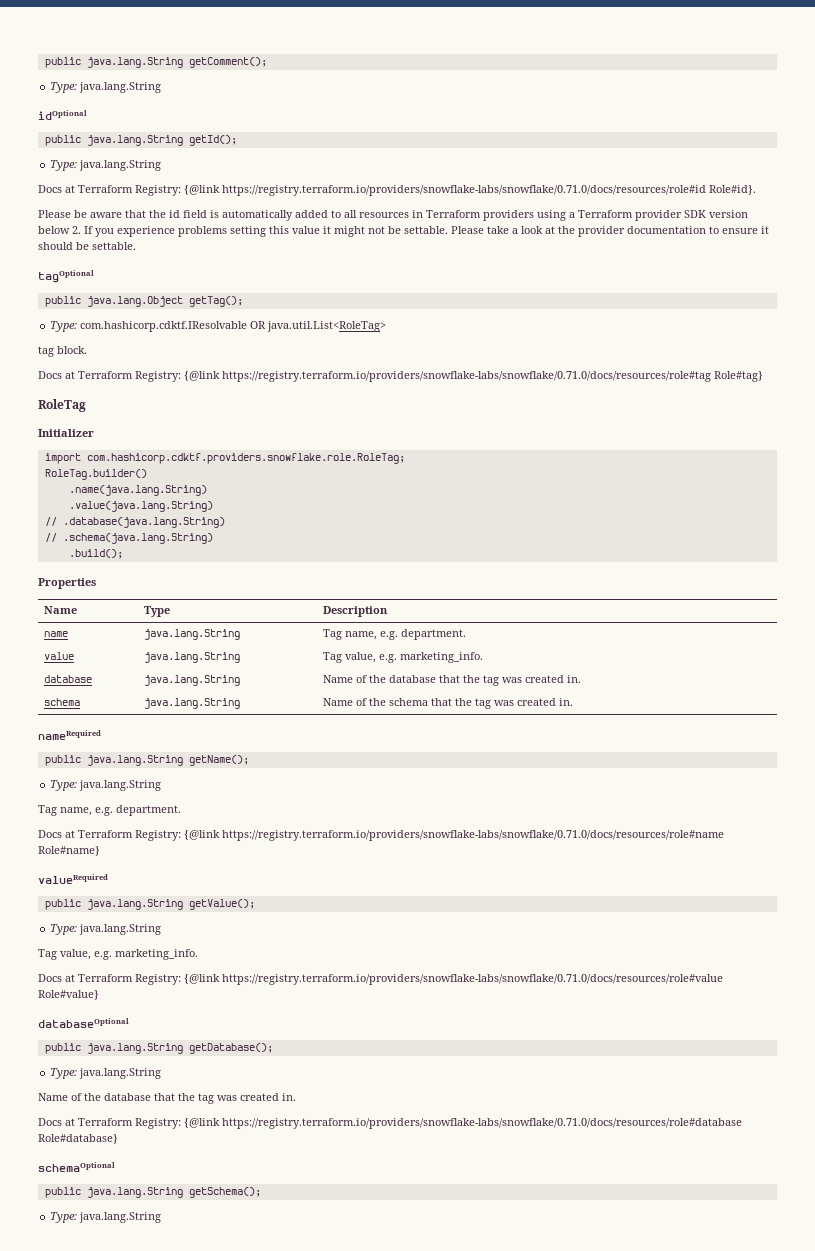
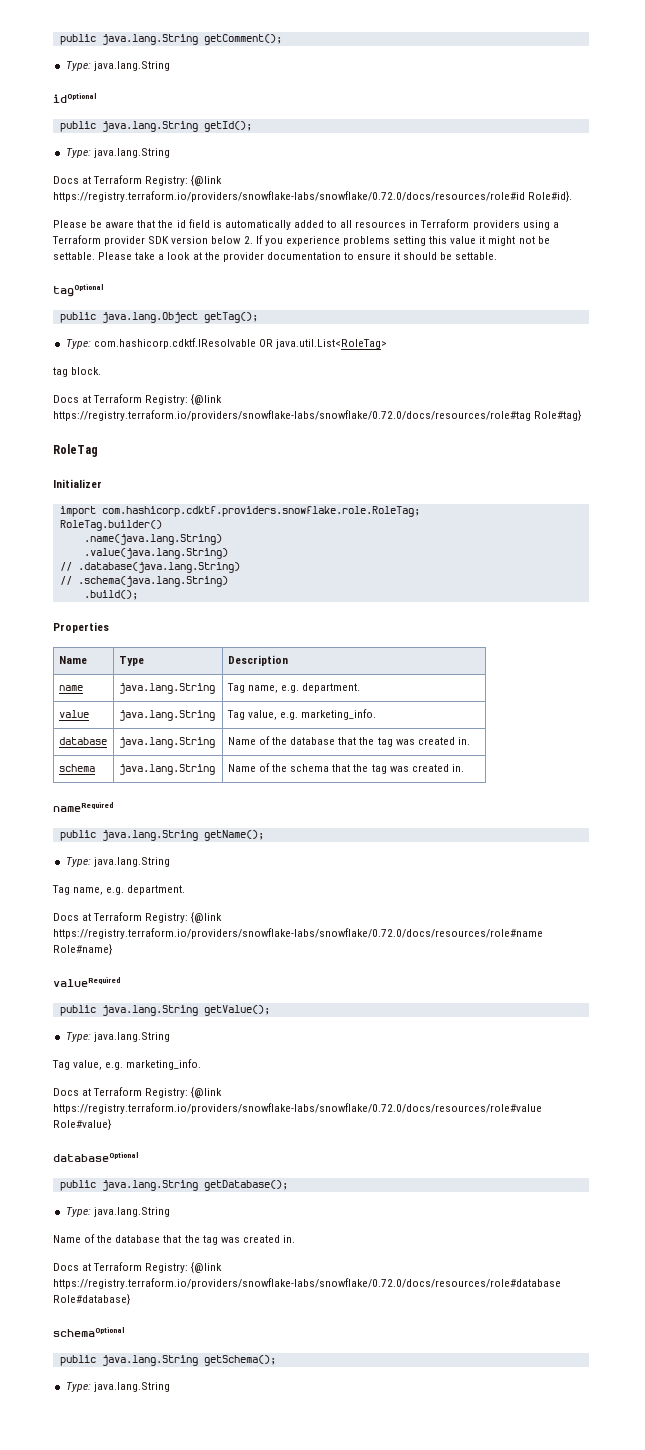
- Docs at Terraform Registry: {@link https://registry.terraform.io/providers/snowflake-labs/snowflake/0.71.0/docs/resources/role#id Role#id}.
+ Docs at Terraform Registry: {@link https://registry.terraform.io/providers/snowflake-labs/snowflake/0.72.0/docs/resources/role#id Role#id}.
- Docs at Terraform Registry: {@link https://registry.terraform.io/providers/snowflake-labs/snowflake/0.71.0/docs/resources/role#tag Role#tag}
+ Docs at Terraform Registry: {@link https://registry.terraform.io/providers/snowflake-labs/snowflake/0.72.0/docs/resources/role#tag Role#tag}
- Docs at Terraform Registry: {@link https://registry.terraform.io/providers/snowflake-labs/snowflake/0.71.0/docs/resources/role#name Role#name}
+ Docs at Terraform Registry: {@link https://registry.terraform.io/providers/snowflake-labs/snowflake/0.72.0/docs/resources/role#name Role#name}
- Docs at Terraform Registry: {@link https://registry.terraform.io/providers/snowflake-labs/snowflake/0.71.0/docs/resources/role#value Role#value}
+ Docs at Terraform Registry: {@link https://registry.terraform.io/providers/snowflake-labs/snowflake/0.72.0/docs/resources/role#value Role#value}
- Docs at Terraform Registry: {@link https://registry.terraform.io/providers/snowflake-labs/snowflake/0.71.0/docs/resources/role#database Role#database}
+ Docs at Terraform Registry: {@link https://registry.terraform.io/providers/snowflake-labs/snowflake/0.72.0/docs/resources/role#database Role#database}

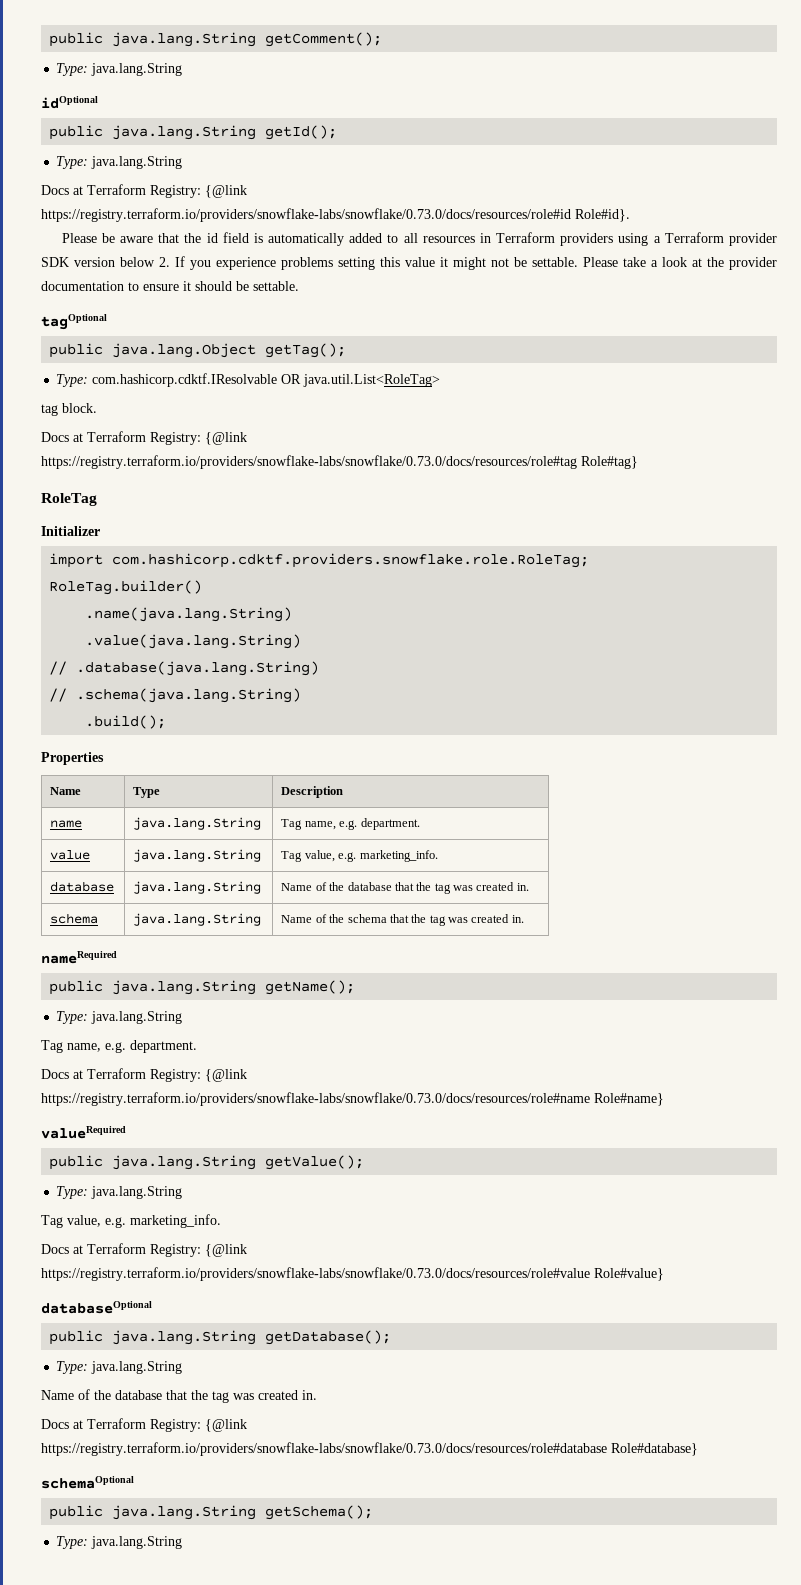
- Docs at Terraform Registry: {@link https://registry.terraform.io/providers/snowflake-labs/snowflake/0.72.0/docs/resources/role#id Role#id}.
+ Docs at Terraform Registry: {@link https://registry.terraform.io/providers/snowflake-labs/snowflake/0.73.0/docs/resources/role#id Role#id}.
- Docs at Terraform Registry: {@link https://registry.terraform.io/providers/snowflake-labs/snowflake/0.72.0/docs/resources/role#tag Role#tag}
+ Docs at Terraform Registry: {@link https://registry.terraform.io/providers/snowflake-labs/snowflake/0.73.0/docs/resources/role#tag Role#tag}
- Docs at Terraform Registry: {@link https://registry.terraform.io/providers/snowflake-labs/snowflake/0.72.0/docs/resources/role#name Role#name}
+ Docs at Terraform Registry: {@link https://registry.terraform.io/providers/snowflake-labs/snowflake/0.73.0/docs/resources/role#name Role#name}
- Docs at Terraform Registry: {@link https://registry.terraform.io/providers/snowflake-labs/snowflake/0.72.0/docs/resources/role#value Role#value}
+ Docs at Terraform Registry: {@link https://registry.terraform.io/providers/snowflake-labs/snowflake/0.73.0/docs/resources/role#value Role#value}
- Docs at Terraform Registry: {@link https://registry.terraform.io/providers/snowflake-labs/snowflake/0.72.0/docs/resources/role#database Role#database}
+ Docs at Terraform Registry: {@link https://registry.terraform.io/providers/snowflake-labs/snowflake/0.73.0/docs/resources/role#database Role#database}

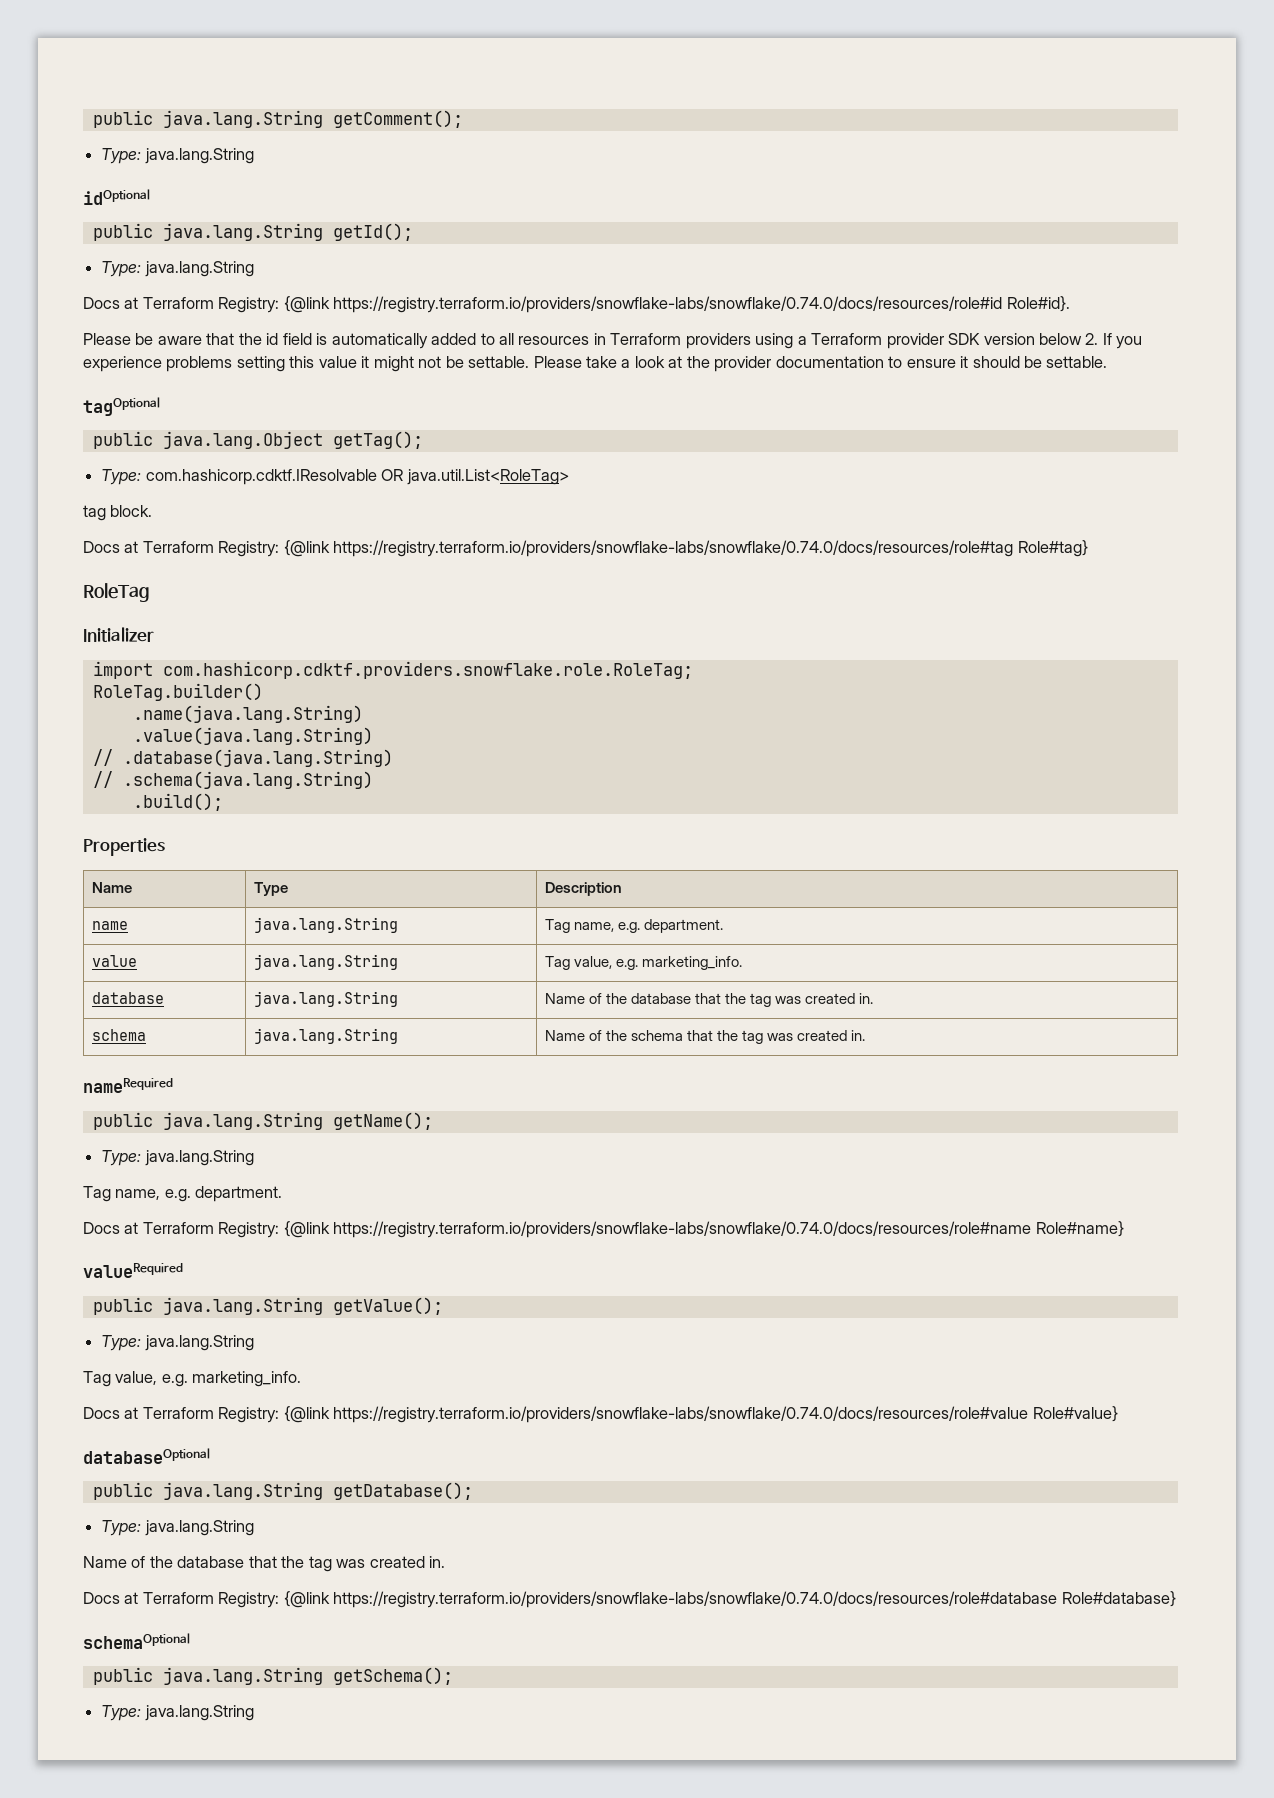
- Docs at Terraform Registry: {@link https://registry.terraform.io/providers/snowflake-labs/snowflake/0.73.0/docs/resources/role#id Role#id}.
+ Docs at Terraform Registry: {@link https://registry.terraform.io/providers/snowflake-labs/snowflake/0.74.0/docs/resources/role#id Role#id}.
- Docs at Terraform Registry: {@link https://registry.terraform.io/providers/snowflake-labs/snowflake/0.73.0/docs/resources/role#tag Role#tag}
+ Docs at Terraform Registry: {@link https://registry.terraform.io/providers/snowflake-labs/snowflake/0.74.0/docs/resources/role#tag Role#tag}
- Docs at Terraform Registry: {@link https://registry.terraform.io/providers/snowflake-labs/snowflake/0.73.0/docs/resources/role#name Role#name}
+ Docs at Terraform Registry: {@link https://registry.terraform.io/providers/snowflake-labs/snowflake/0.74.0/docs/resources/role#name Role#name}
- Docs at Terraform Registry: {@link https://registry.terraform.io/providers/snowflake-labs/snowflake/0.73.0/docs/resources/role#value Role#value}
+ Docs at Terraform Registry: {@link https://registry.terraform.io/providers/snowflake-labs/snowflake/0.74.0/docs/resources/role#value Role#value}
- Docs at Terraform Registry: {@link https://registry.terraform.io/providers/snowflake-labs/snowflake/0.73.0/docs/resources/role#database Role#database}
+ Docs at Terraform Registry: {@link https://registry.terraform.io/providers/snowflake-labs/snowflake/0.74.0/docs/resources/role#database Role#database}

